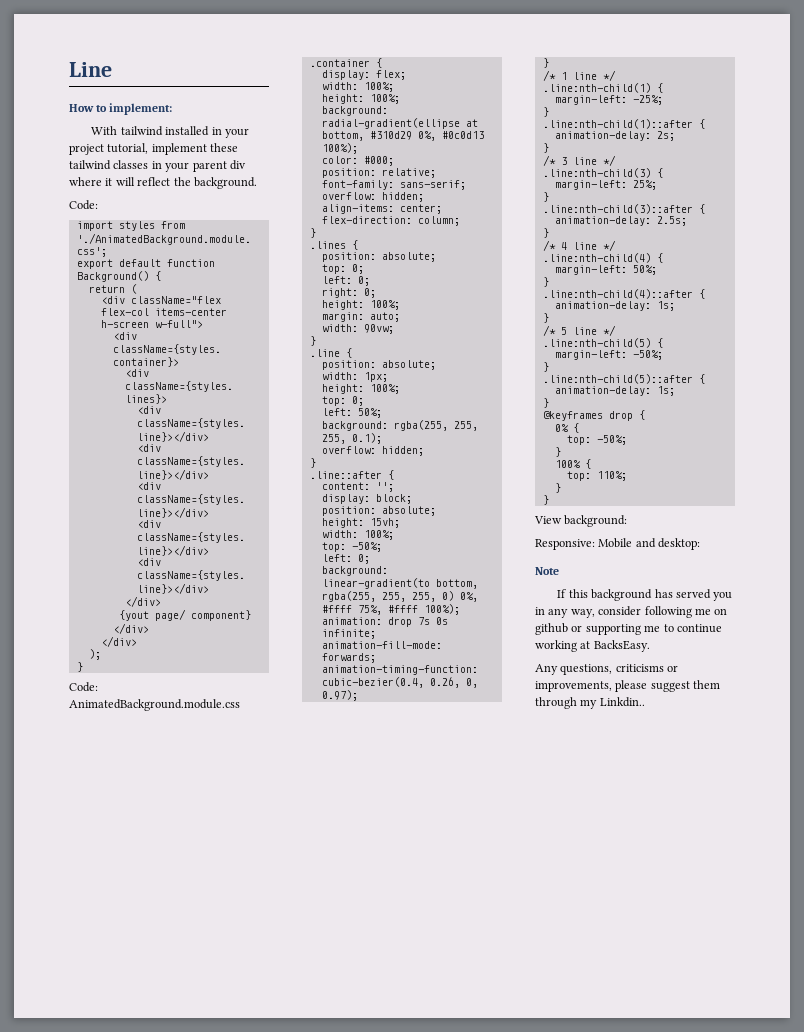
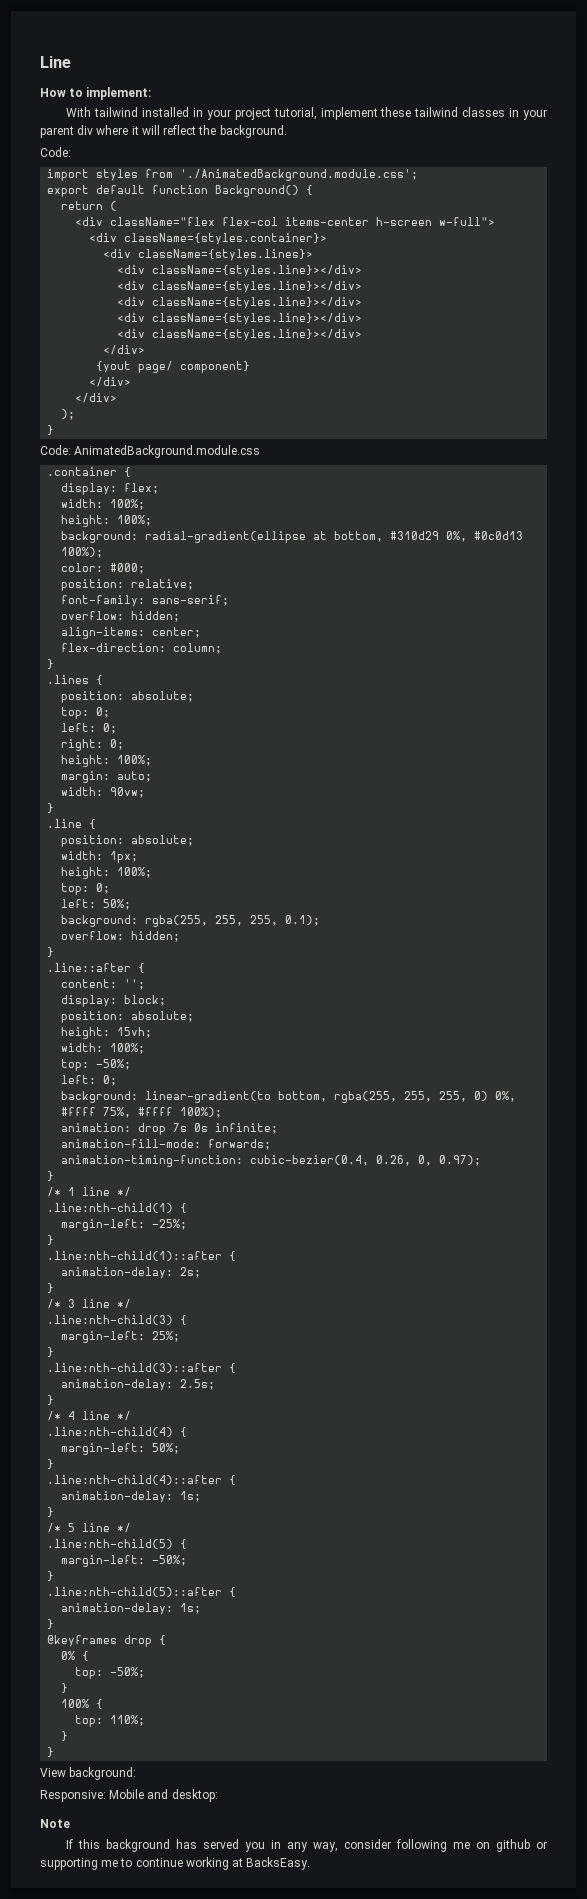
- Any questions, criticisms or improvements, please suggest them through my Linkdin..

